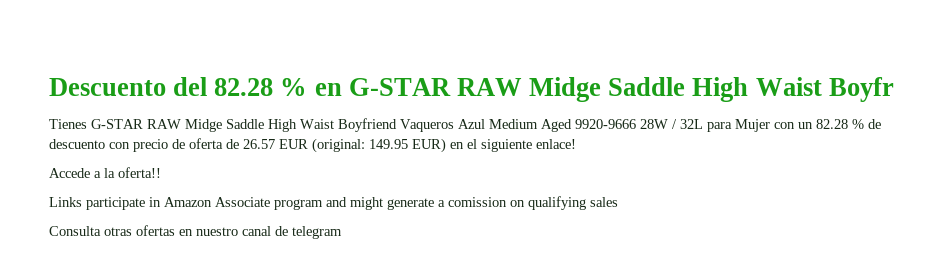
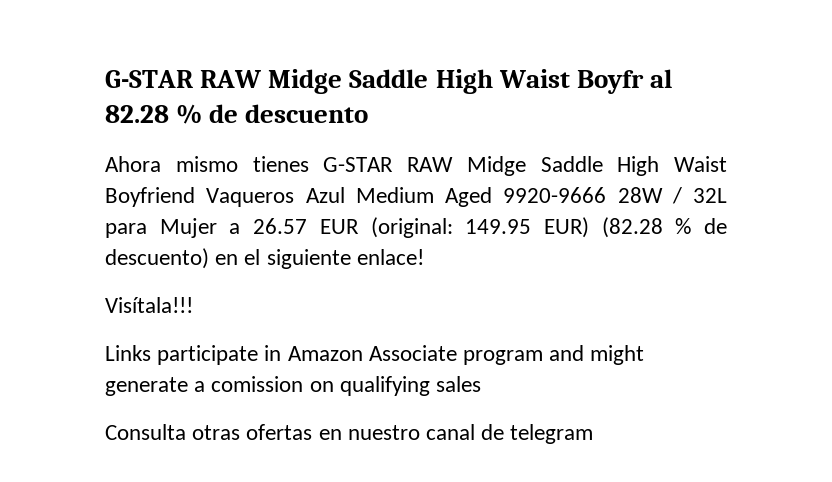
- Descuento del 82.28 % en G-STAR RAW Midge Saddle High Waist Boyfr
- Tienes G-STAR RAW Midge Saddle High Waist Boyfriend Vaqueros Azul Medium Aged 9920-9666 28W / 32L para Mujer con un 82.28 % de descuento con precio de oferta de 26.57 EUR (original: 149.95 EUR) en el siguiente enlace!
+ G-STAR RAW Midge Saddle High Waist Boyfr al 82.28 % de descuento
+ Ahora mismo tienes G-STAR RAW Midge Saddle High Waist Boyfriend Vaqueros Azul Medium Aged 9920-9666 28W / 32L para Mujer a 26.57 EUR (original: 149.95 EUR) (82.28 % de descuento) en el siguiente enlace!
- Accede a la oferta!!
+ Visítala!!!

